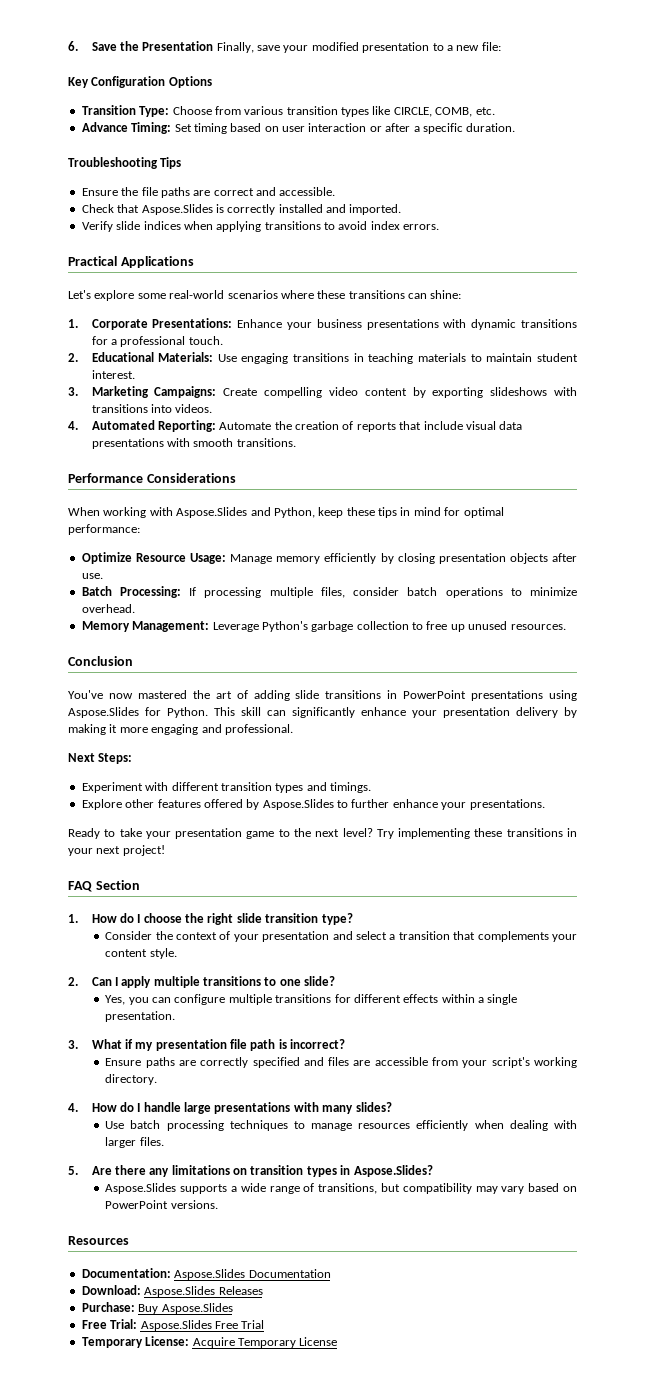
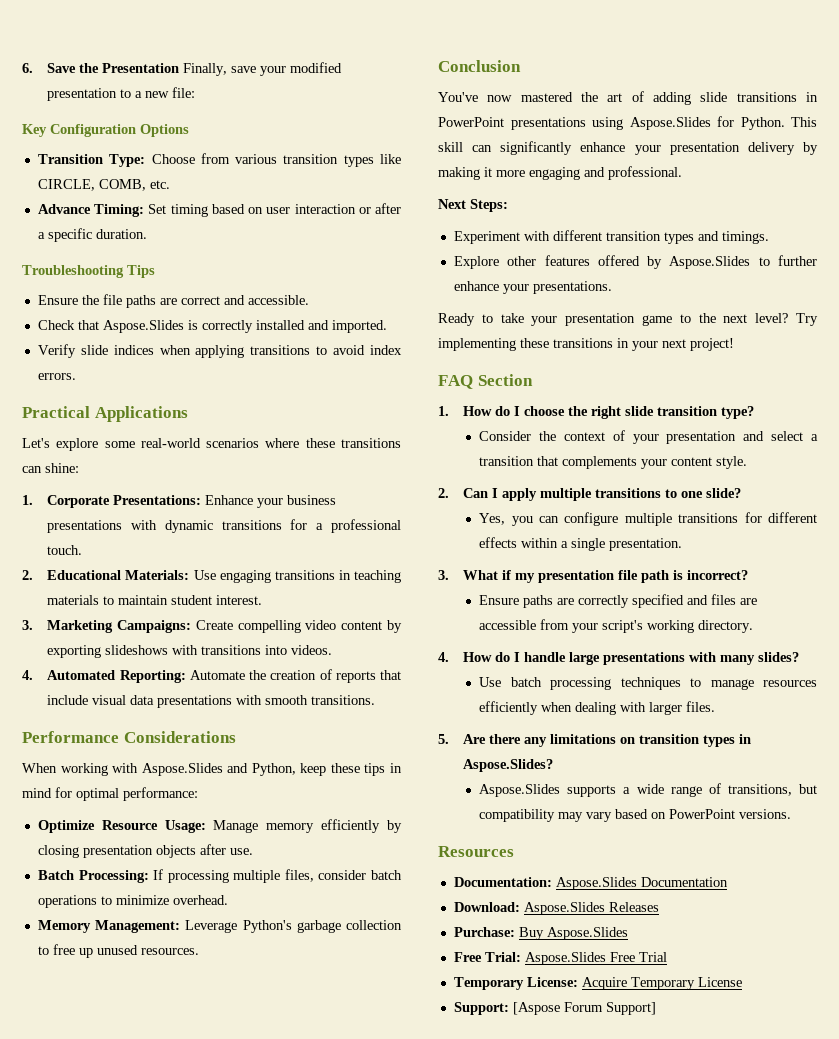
+ Support: [Aspose Forum Support]

